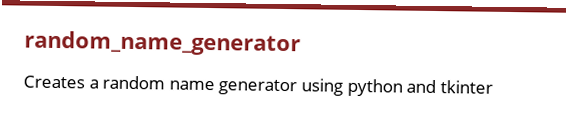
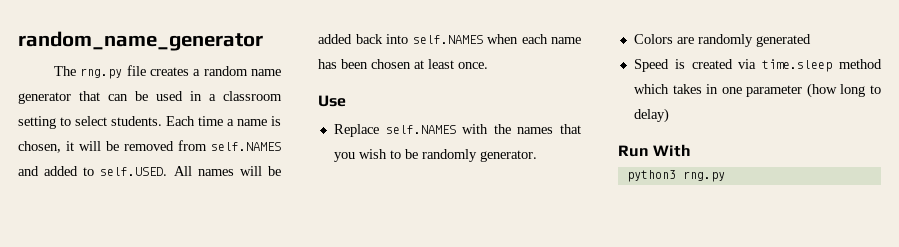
- Creates a random name generator using python and tkinter
+ The rng.py file creates a random name generator that can be used in a classroom setting to select students. Each time a name is chosen, it will be removed from self.NAMES and added to self.USED. All names will be added back into self.NAMES when each name has been chosen at least once.
+ Use
+ Replace self.NAMES with the names that you wish to be randomly generator.
+ Colors are randomly generated
+ Speed is created via time.sleep method which takes in one parameter (how long to delay)
+ Run With
+ python3 rng.py

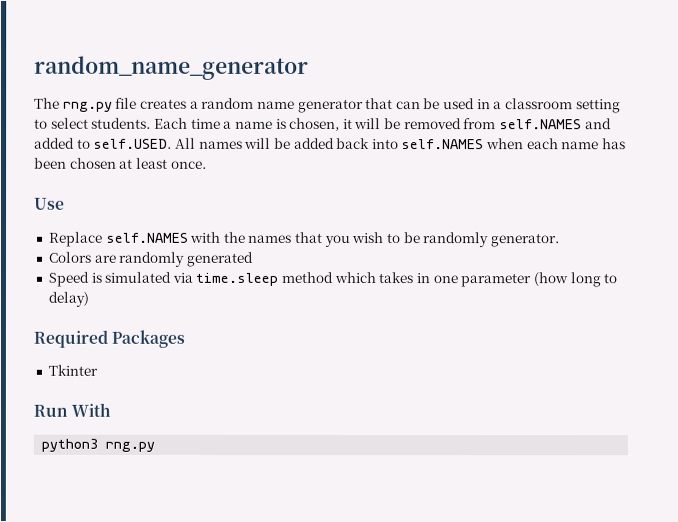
- Speed is created via time.sleep method which takes in one parameter (how long to delay)
+ Speed is simulated via time.sleep method which takes in one parameter (how long to delay)
+ Required Packages
+ Tkinter

